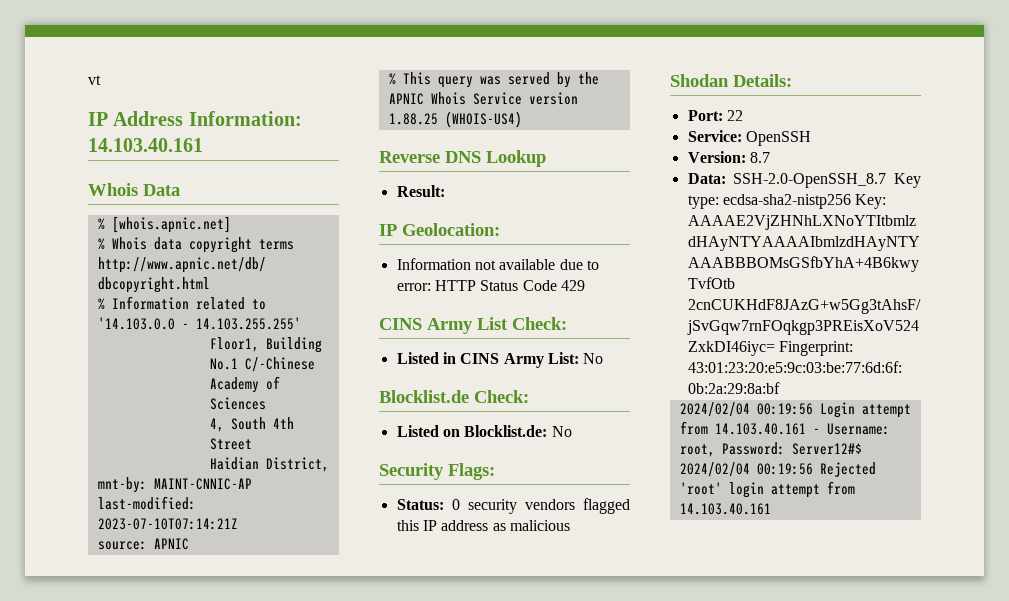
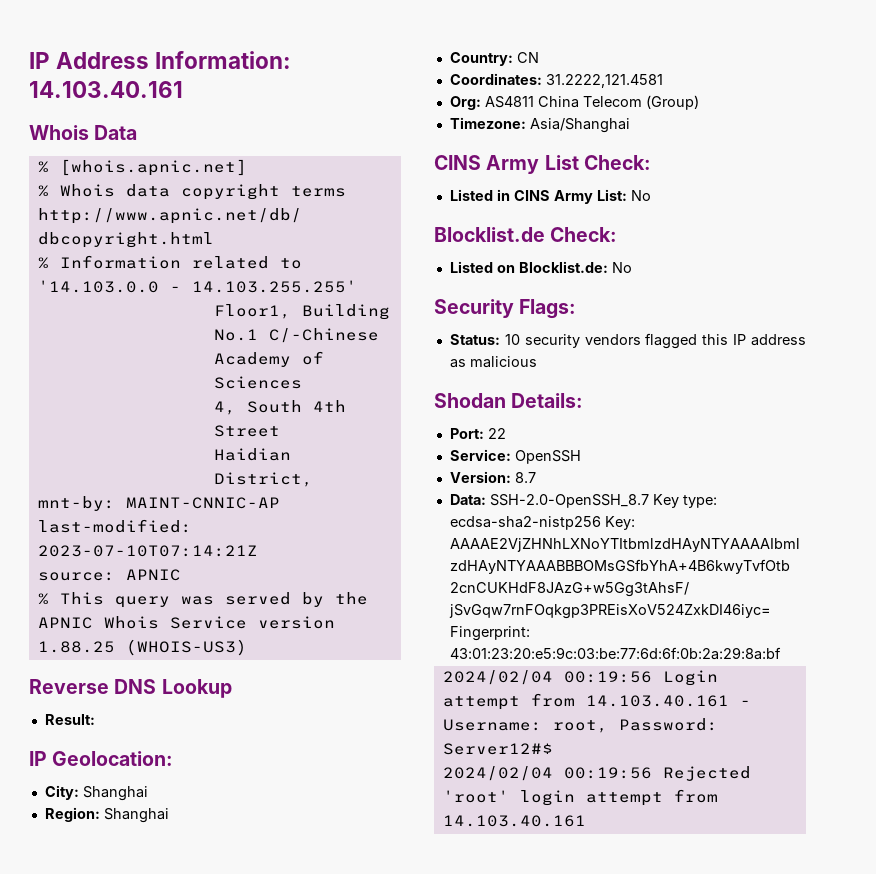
- vt
- % This query was served by the APNIC Whois Service version 1.88.25 (WHOIS-US4)
+ % This query was served by the APNIC Whois Service version 1.88.25 (WHOIS-US3)
- Information not available due to error: HTTP Status Code 429
+ City: Shanghai
+ Region: Shanghai
+ Country: CN
+ Coordinates: 31.2222,121.4581
+ Org: AS4811 China Telecom (Group)
+ Timezone: Asia/Shanghai
- Status: 0 security vendors flagged this IP address as malicious
+ Status: 10 security vendors flagged this IP address as malicious

